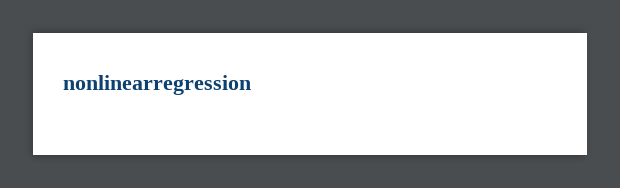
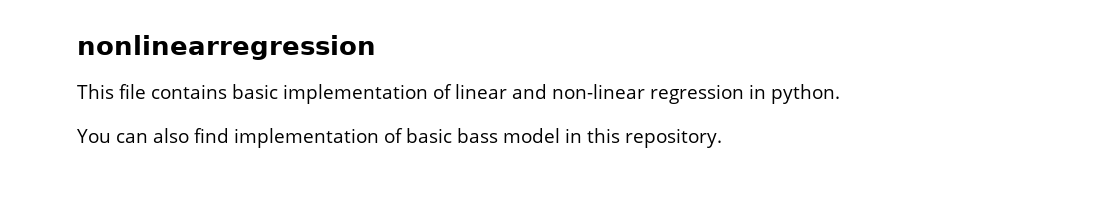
+ This file contains basic implementation of linear and non-linear regression in python.
+ You can also find implementation of basic bass model in this repository.

